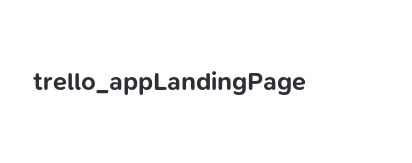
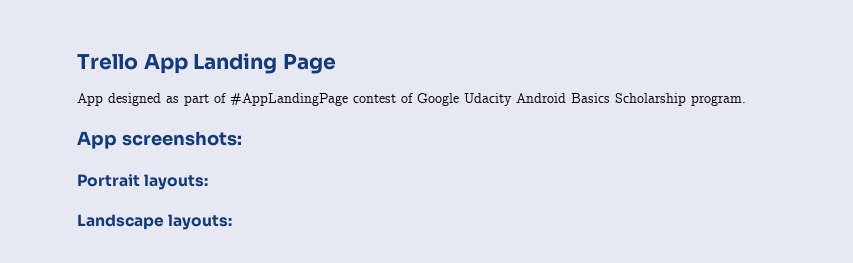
- trello_appLandingPage
+ Trello App Landing Page
+ App designed as part of #AppLandingPage contest of Google Udacity Android Basics Scholarship program.
+ App screenshots:
+ Portrait layouts:
+ Landscape layouts:

